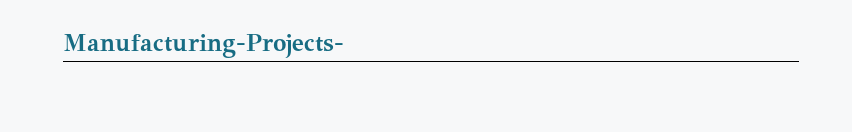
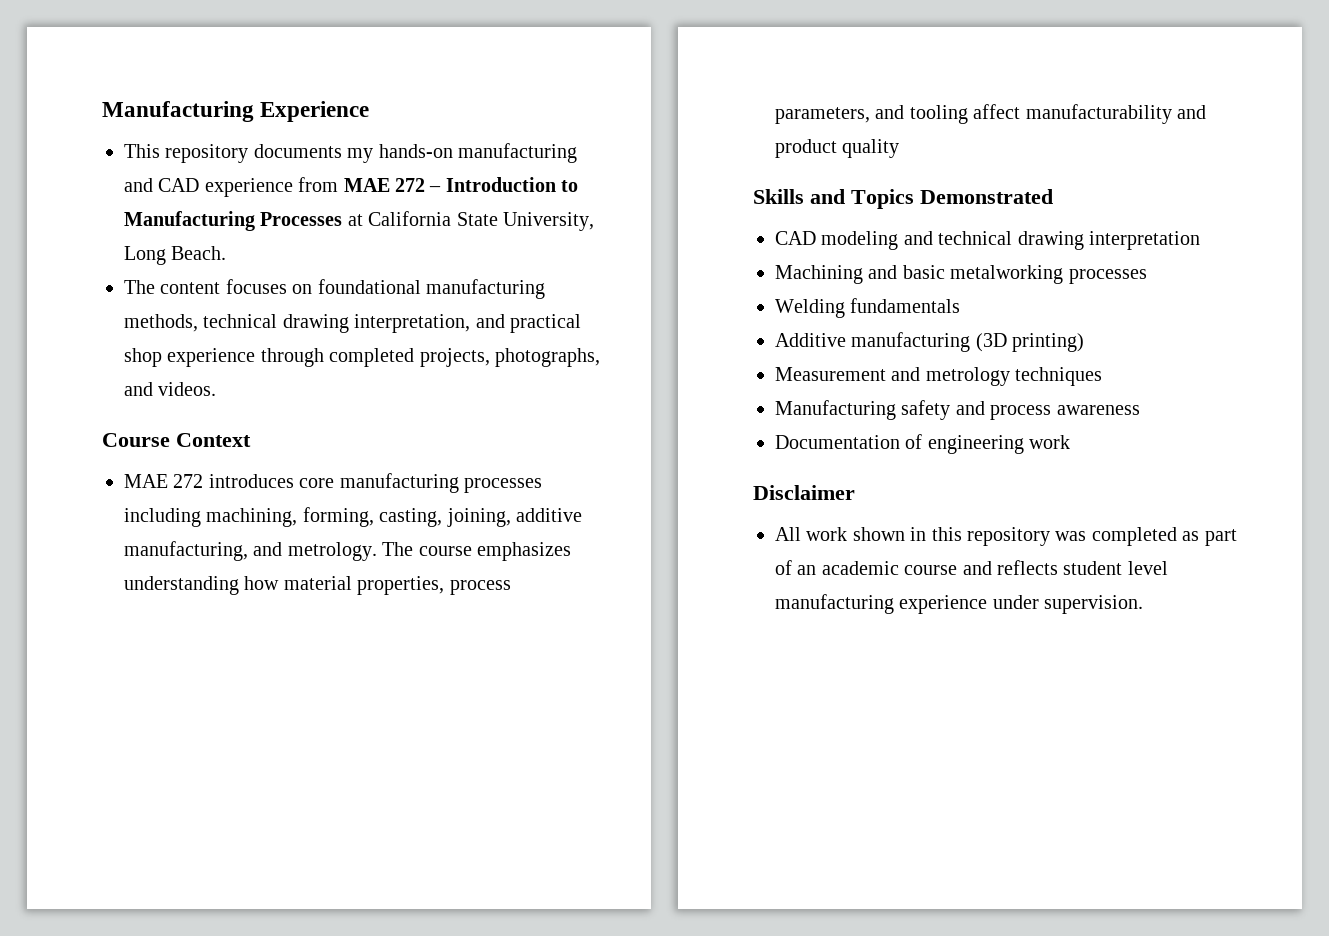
- Manufacturing-Projects-
+ Manufacturing Experience
+ This repository documents my hands-on manufacturing and CAD experience from MAE 272 – Introduction to Manufacturing Processes at California State University, Long Beach.
+ The content focuses on foundational manufacturing methods, technical drawing interpretation, and practical shop experience through completed projects, photographs, and videos.
+ Course Context
+ MAE 272 introduces core manufacturing processes including machining, forming, casting, joining, additive manufacturing, and metrology. The course emphasizes understanding how material properties, process parameters, and tooling affect manufacturability and product quality
+ Skills and Topics Demonstrated
+ CAD modeling and technical drawing interpretation
+ Machining and basic metalworking processes
+ Welding fundamentals
+ Additive manufacturing (3D printing)
+ Measurement and metrology techniques
+ Manufacturing safety and process awareness
+ Documentation of engineering work
+ Disclaimer
+ All work shown in this repository was completed as part of an academic course and reflects student level manufacturing experience under supervision.

